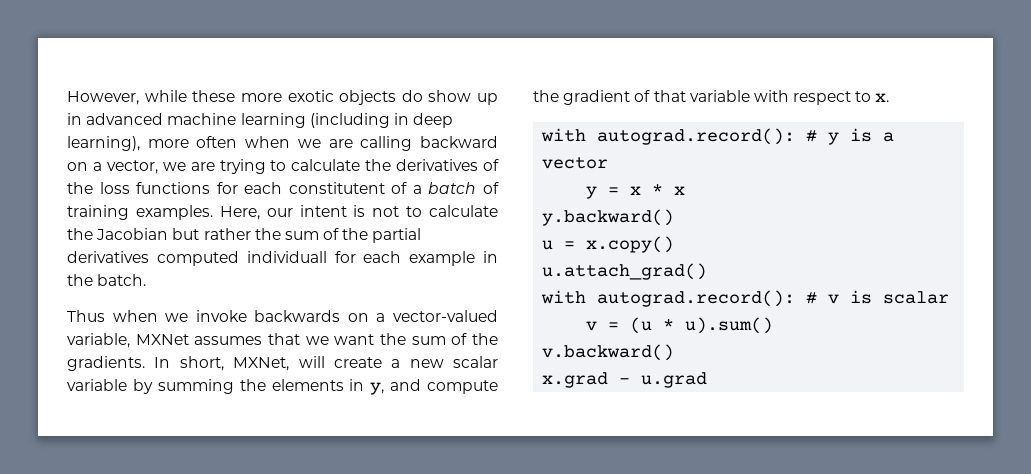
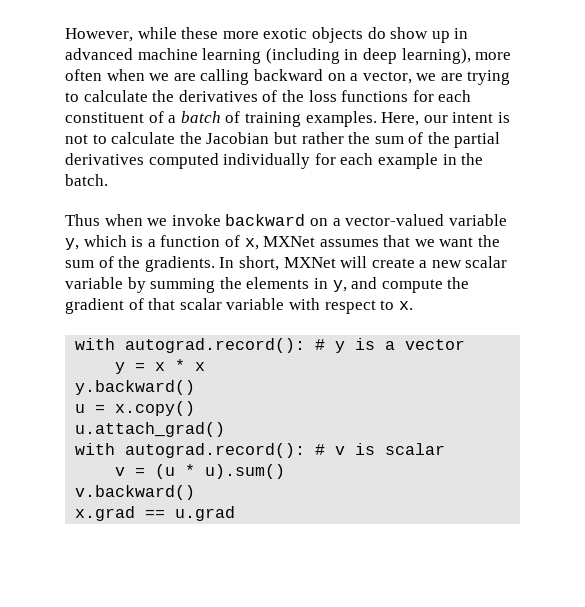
- However, while these more exotic objects do show up in advanced machine learning (including in deep learning), more often when we are calling backward on a vector, we are trying to calculate the derivatives of the loss functions for each constitutent of a batch of training examples.
+ However, while these more exotic objects do show up in advanced machine learning (including in deep learning), more often when we are calling backward on a vector, we are trying to calculate the derivatives of the loss functions for each constituent of a batch of training examples.
- Here, our intent is not to calculate the Jacobian but rather the sum of the partial derivatives computed individuall for each example in the batch.
+ Here, our intent is not to calculate the Jacobian but rather the sum of the partial derivatives computed individually for each example in the batch.
- Thus when we invoke backwards on a vector-valued variable, MXNet assumes that we want the sum of the gradients.
+ Thus when we invoke backward on a vector-valued variable y, which is a function of x, MXNet assumes that we want the sum of the gradients.
- In short, MXNet, will create a new scalar variable by summing the elements in y, and compute the gradient of that variable with respect to x.
+ In short, MXNet will create a new scalar variable by summing the elements in y, and compute the gradient of that scalar variable with respect to x.
- x.grad - u.grad
+ x.grad == u.grad

